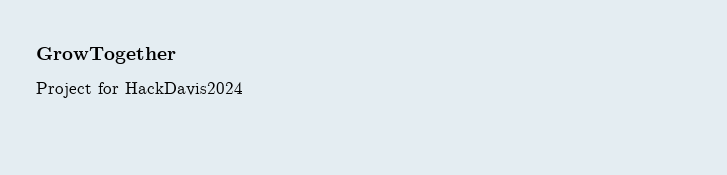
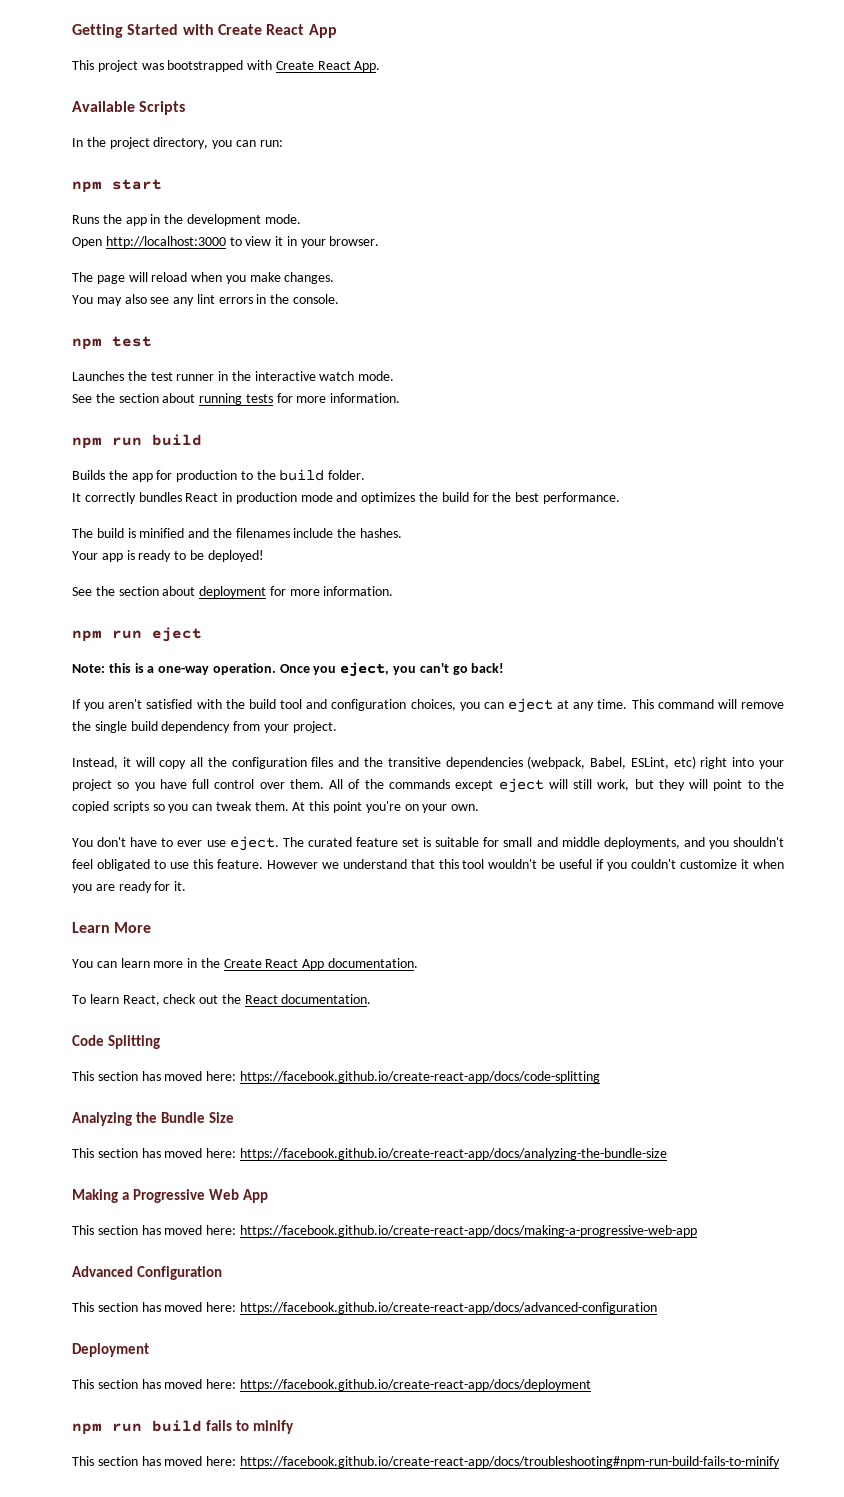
- GrowTogether
- Project for HackDavis2024
+ Getting Started with Create React App
+ This project was bootstrapped with Create React App.
+ Available Scripts
+ In the project directory, you can run:
+ npm start
+ Runs the app in the development mode.
+ Open http://localhost:3000 to view it in your browser.
+ The page will reload when you make changes.
+ You may also see any lint errors in the console.
+ npm test
+ Launches the test runner in the interactive watch mode.
+ See the section about running tests for more information.
+ npm run build
+ Builds the app for production to the build folder.
+ It correctly bundles React in production mode and optimizes the build for the best performance.
+ The build is minified and the filenames include the hashes.
+ Your app is ready to be deployed!
+ See the section about deployment for more information.
+ npm run eject
+ Note: this is a one-way operation. Once you eject, you can't go back!
+ If you aren't satisfied with the build tool and configuration choices, you can eject at any time. This command will remove the single build dependency from your project.
+ Instead, it will copy all the configuration files and the transitive dependencies (webpack, Babel, ESLint, etc) right into your project so you have full control over them. All of the commands except eject will still work, but they will point to the copied scripts so you can tweak them. At this point you're on your own.
+ You don't have to ever use eject. The curated feature set is suitable for small and middle deployments, and you shouldn't feel obligated to use this feature. However we understand that this tool wouldn't be useful if you couldn't customize it when you are ready for it.
+ Learn More
+ You can learn more in the Create React App documentation.
+ To learn React, check out the React documentation.
+ Code Splitting
+ This section has moved here: https://facebook.github.io/create-react-app/docs/code-splitting
+ Analyzing the Bundle Size
+ This section has moved here: https://facebook.github.io/create-react-app/docs/analyzing-the-bundle-size
+ Making a Progressive Web App
+ This section has moved here: https://facebook.github.io/create-react-app/docs/making-a-progressive-web-app
+ Advanced Configuration
+ This section has moved here: https://facebook.github.io/create-react-app/docs/advanced-configuration
+ Deployment
+ This section has moved here: https://facebook.github.io/create-react-app/docs/deployment
+ npm run build fails to minify
+ This section has moved here: https://facebook.github.io/create-react-app/docs/troubleshooting#npm-run-build-fails-to-minify

